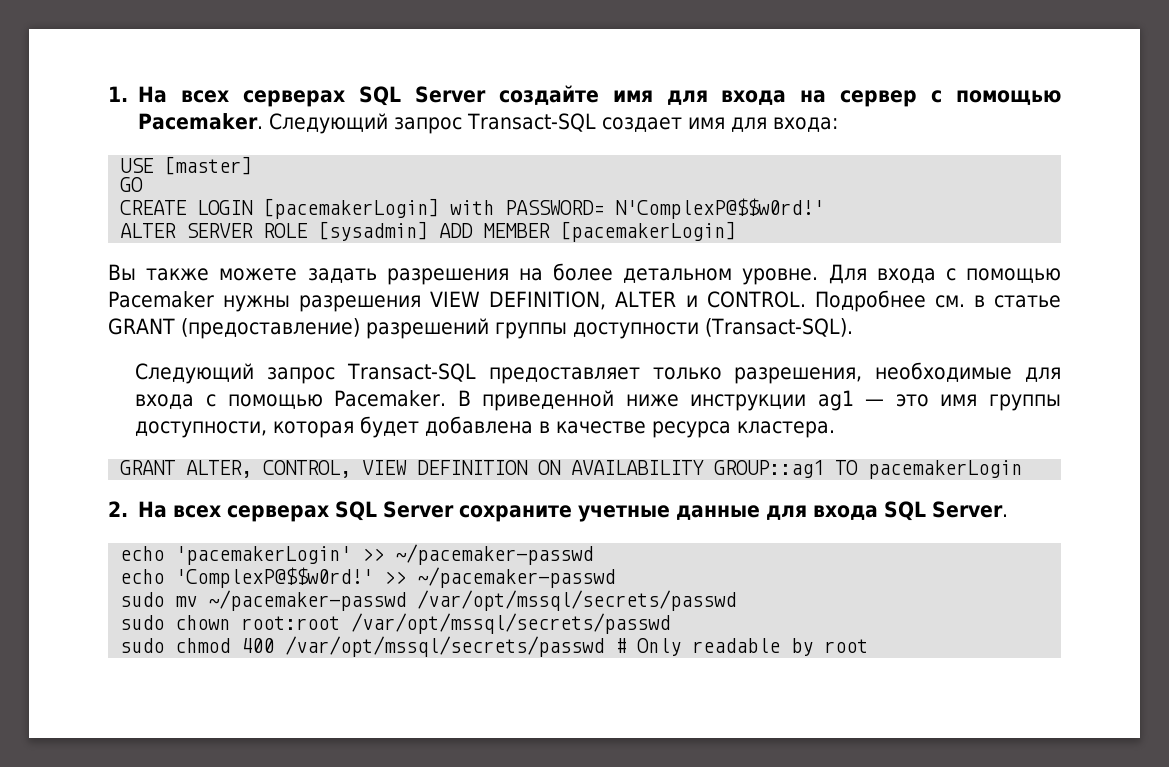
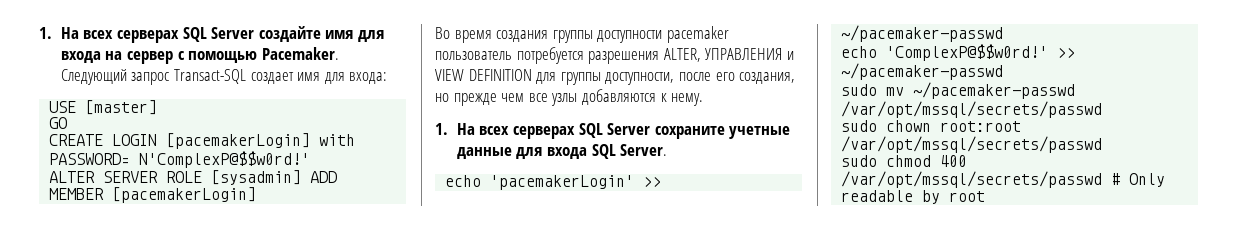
- Вы также можете задать разрешения на более детальном уровне. Для входа с помощью Pacemaker нужны разрешения VIEW DEFINITION, ALTER и CONTROL. Подробнее см. в статье GRANT (предоставление) разрешений группы доступности (Transact-SQL).
- Следующий запрос Transact-SQL предоставляет только разрешения, необходимые для входа с помощью Pacemaker. В приведенной ниже инструкции ag1 — это имя группы доступности, которая будет добавлена в качестве ресурса кластера.
- GRANT ALTER, CONTROL, VIEW DEFINITION ON AVAILABILITY GROUP::ag1 TO pacemakerLogin
- 2. На всех серверах SQL Server сохраните учетные данные для входа SQL Server.
+ Во время создания группы доступности pacemaker пользователь потребуется разрешения ALTER, УПРАВЛЕНИЯ и VIEW DEFINITION для группы доступности, после его создания, но прежде чем все узлы добавляются к нему.
+ 1. На всех серверах SQL Server сохраните учетные данные для входа SQL Server.

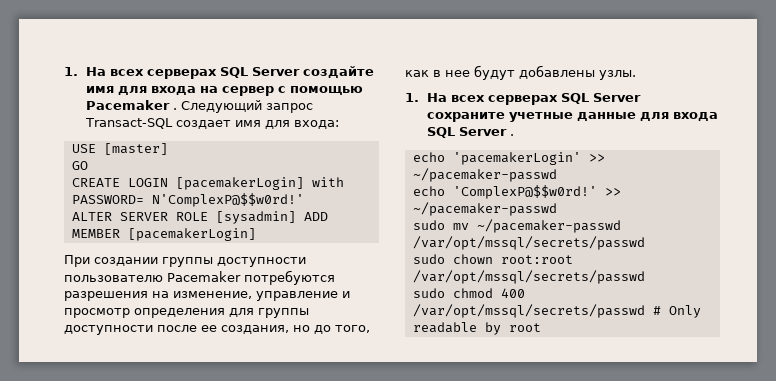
- 1. На всех серверах SQL Server создайте имя для входа на сервер с помощью Pacemaker.
+ 1. На всех серверах SQL Server создайте имя для входа на сервер с помощью Pacemaker .
- Во время создания группы доступности pacemaker пользователь потребуется разрешения ALTER, УПРАВЛЕНИЯ и VIEW DEFINITION для группы доступности, после его создания, но прежде чем все узлы добавляются к нему.
+ При создании группы доступности пользователю Pacemaker потребуются разрешения на изменение, управление и просмотр определения для группы доступности после ее создания, но до того, как в нее будут добавлены узлы.
- 1. На всех серверах SQL Server сохраните учетные данные для входа SQL Server.
+ 1. На всех серверах SQL Server сохраните учетные данные для входа SQL Server .

